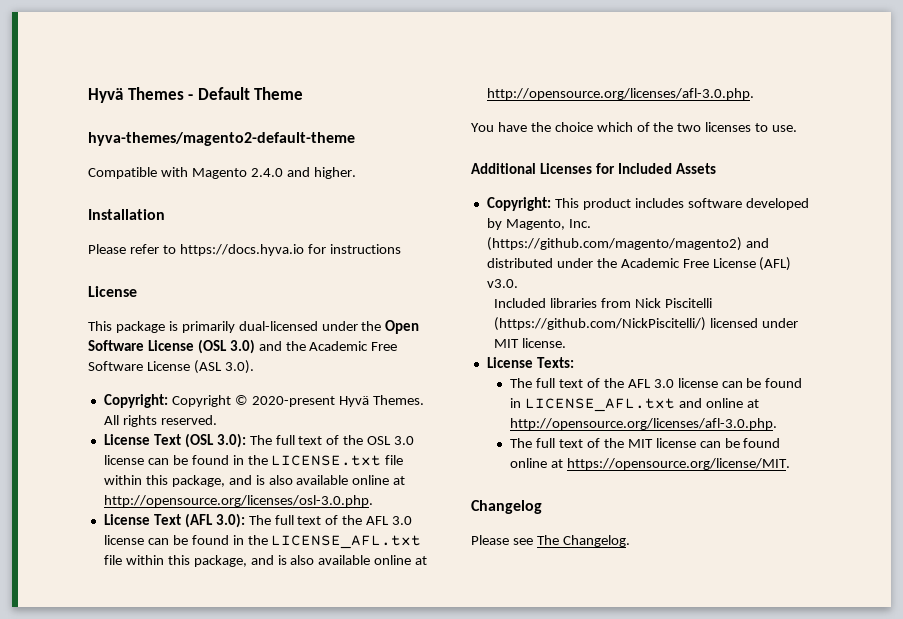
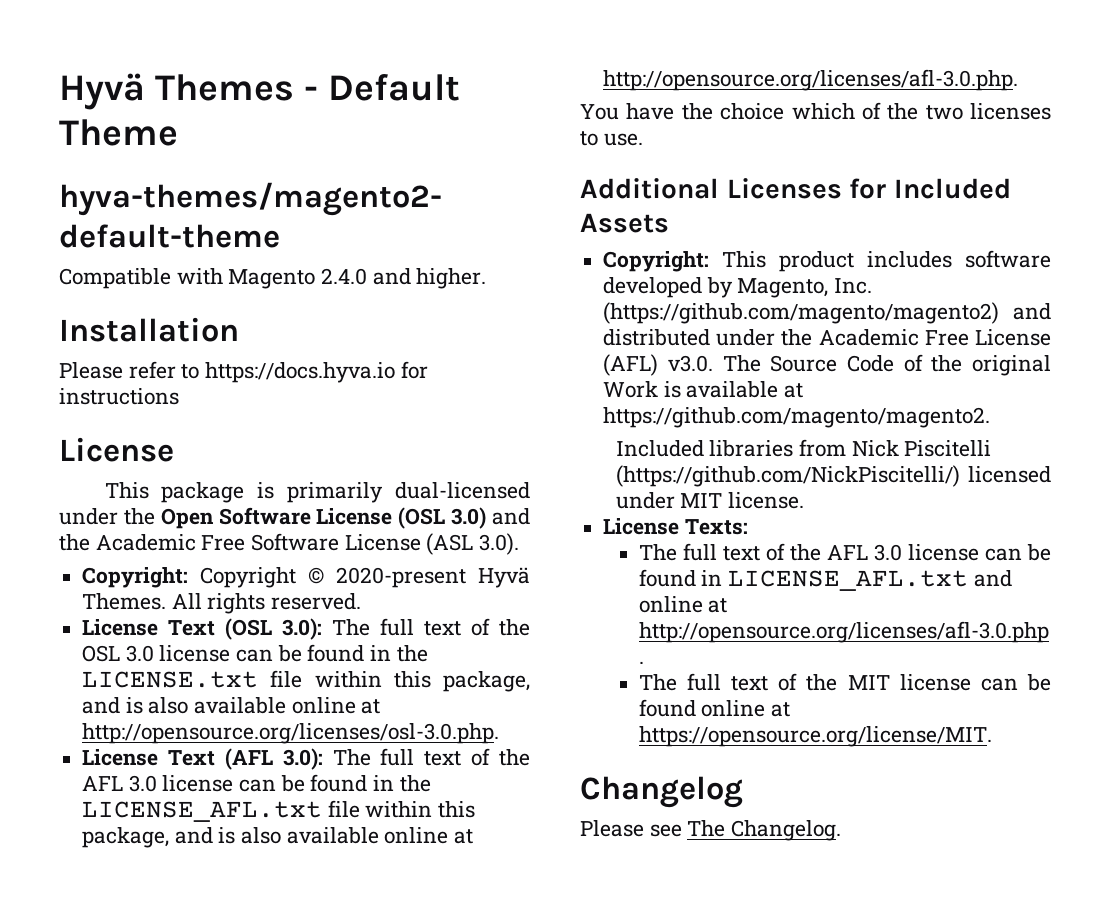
- Copyright: This product includes software developed by Magento, Inc. (https://github.com/magento/magento2) and distributed under the Academic Free License (AFL) v3.0.
+ Copyright: This product includes software developed by Magento, Inc. (https://github.com/magento/magento2) and distributed under the Academic Free License (AFL) v3.0. The Source Code of the original Work is available at https://github.com/magento/magento2.

